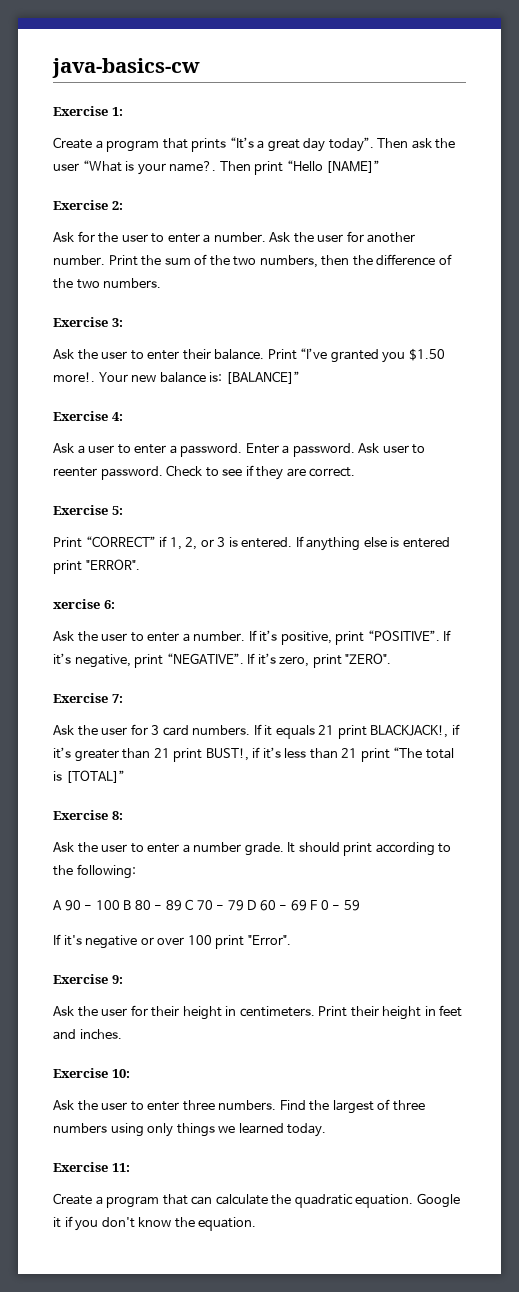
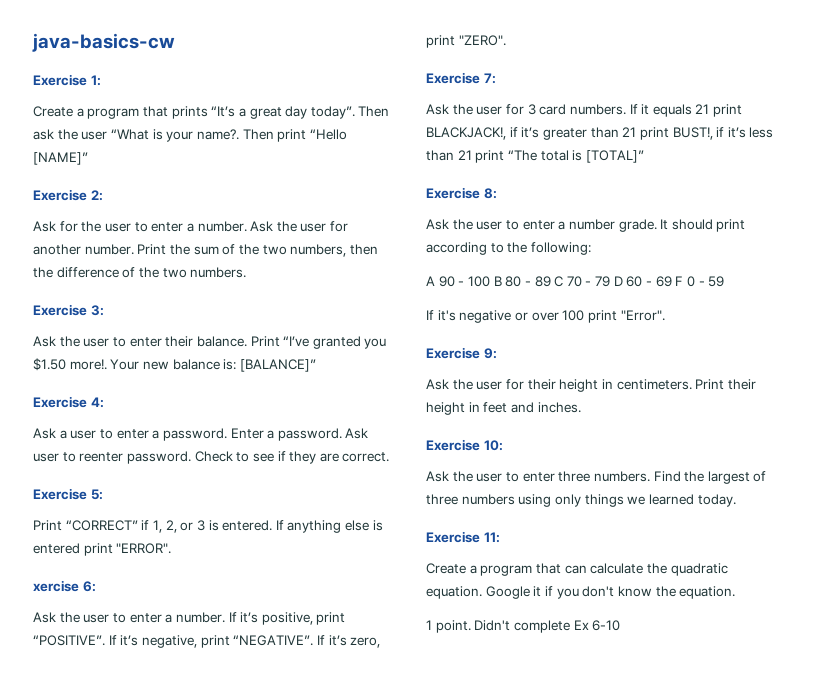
+ 1 point. Didn't complete Ex 6-10

